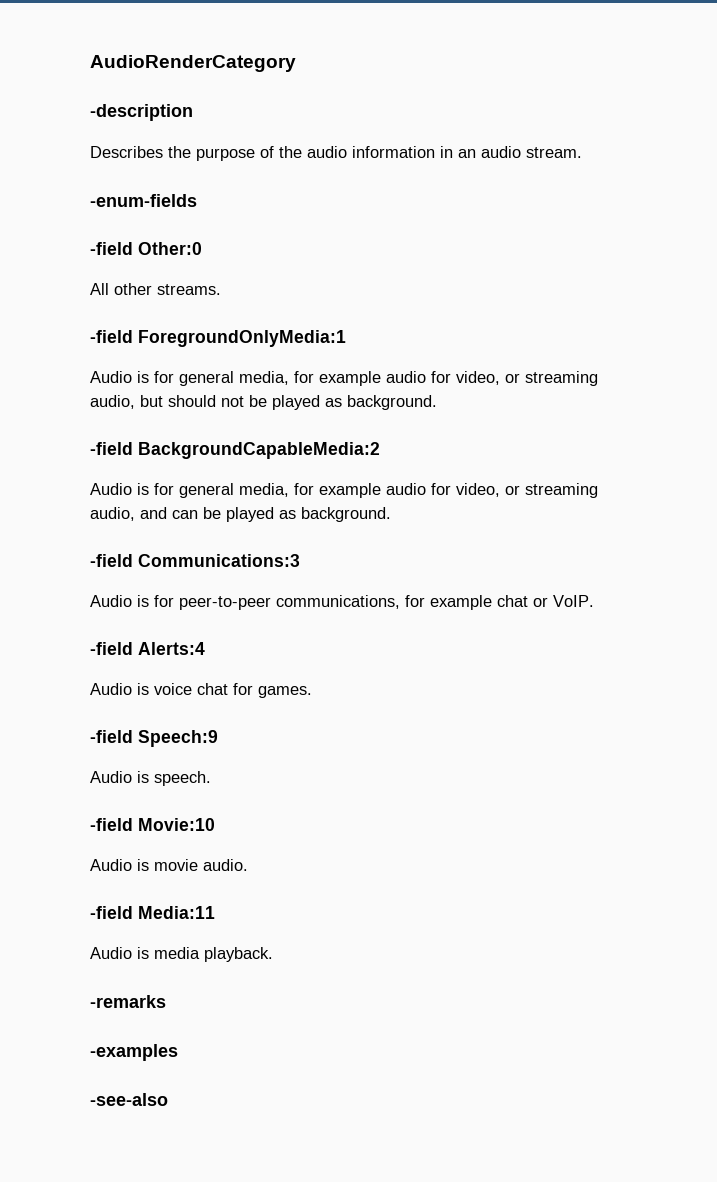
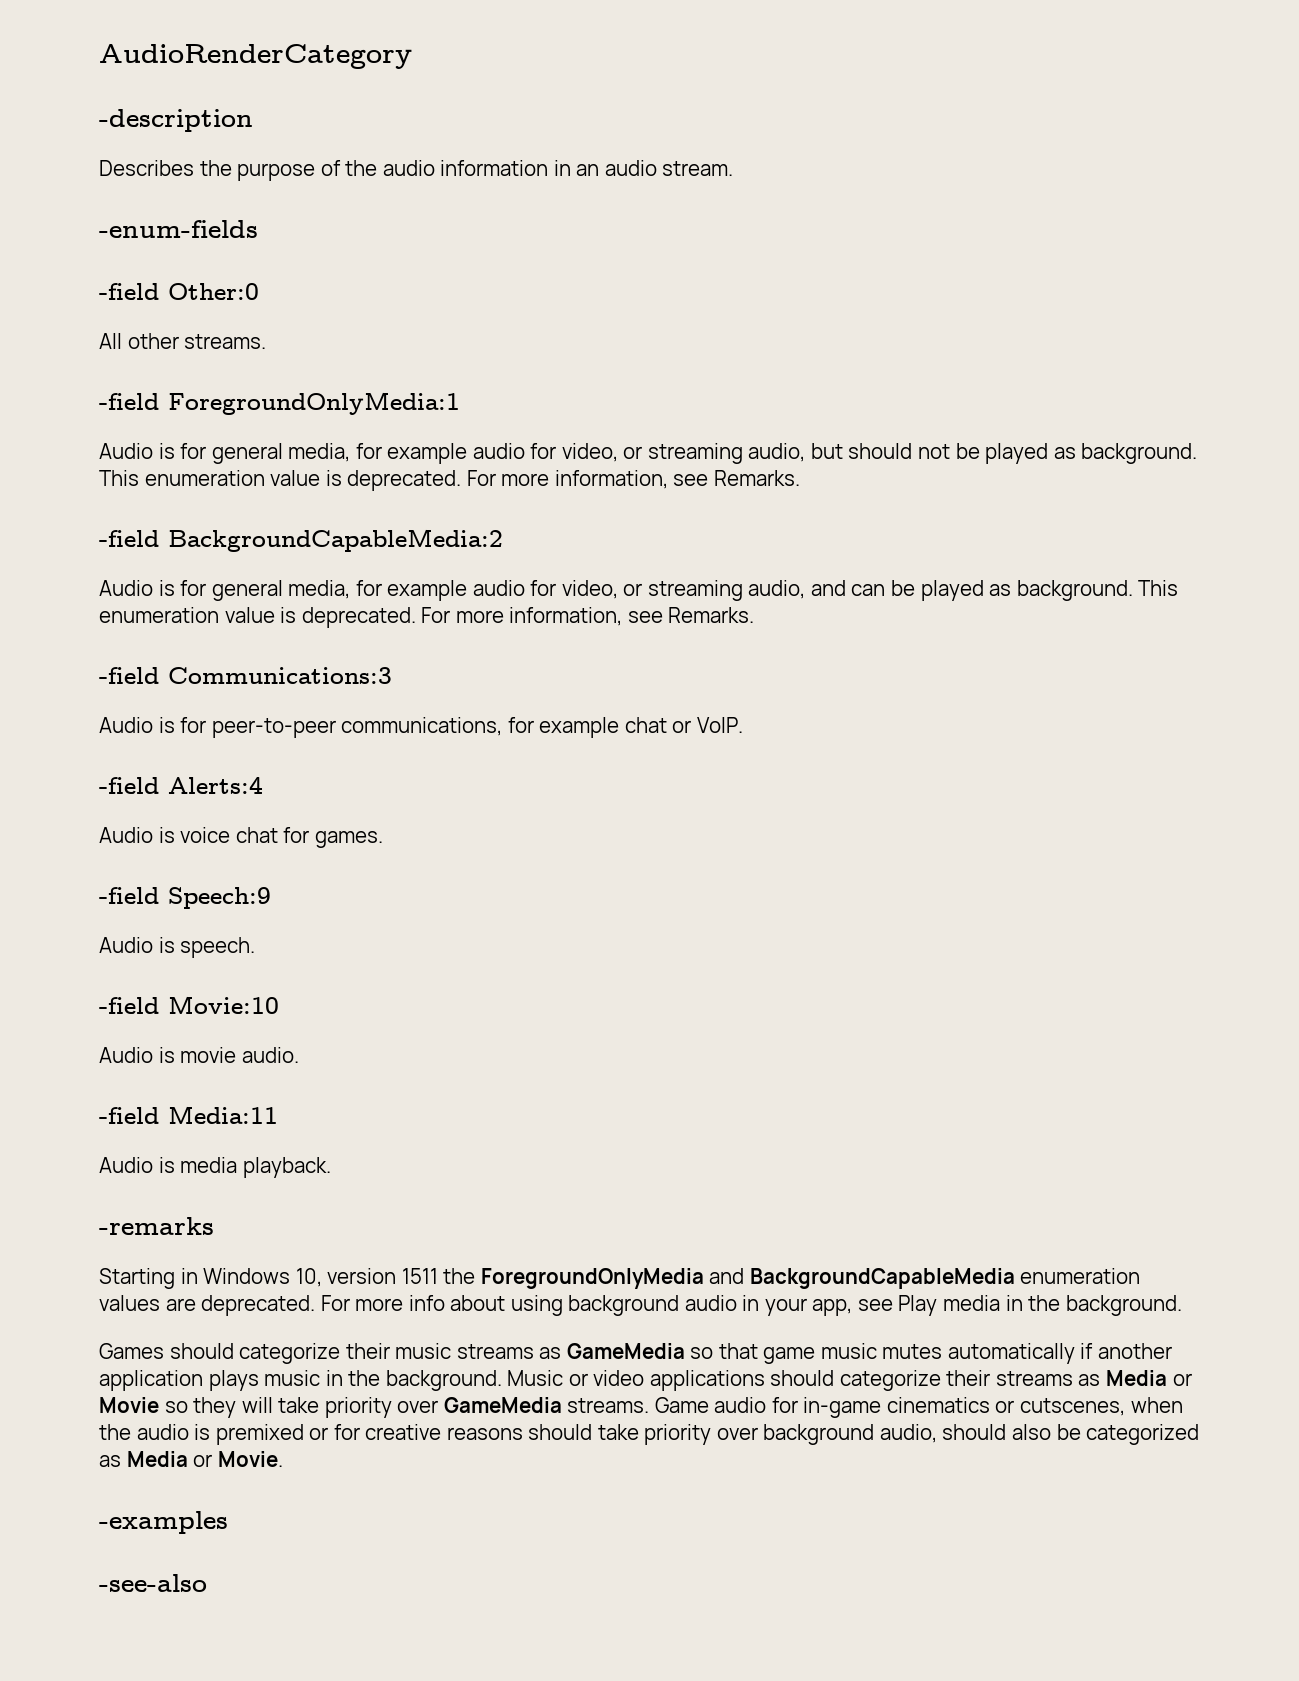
- Audio is for general media, for example audio for video, or streaming audio, but should not be played as background.
+ Audio is for general media, for example audio for video, or streaming audio, but should not be played as background. This enumeration value is deprecated. For more information, see Remarks.
- Audio is for general media, for example audio for video, or streaming audio, and can be played as background.
+ Audio is for general media, for example audio for video, or streaming audio, and can be played as background. This enumeration value is deprecated. For more information, see Remarks.
+ Starting in Windows 10, version 1511 the ForegroundOnlyMedia and BackgroundCapableMedia enumeration values are deprecated. For more info about using background audio in your app, see Play media in the background.
+ Games should categorize their music streams as GameMedia so that game music mutes automatically if another application plays music in the background. Music or video applications should categorize their streams as Media or Movie so they will take priority over GameMedia streams. Game audio for in-game cinematics or cutscenes, when the audio is premixed or for creative reasons should take priority over background audio, should also be categorized as Media or Movie.

